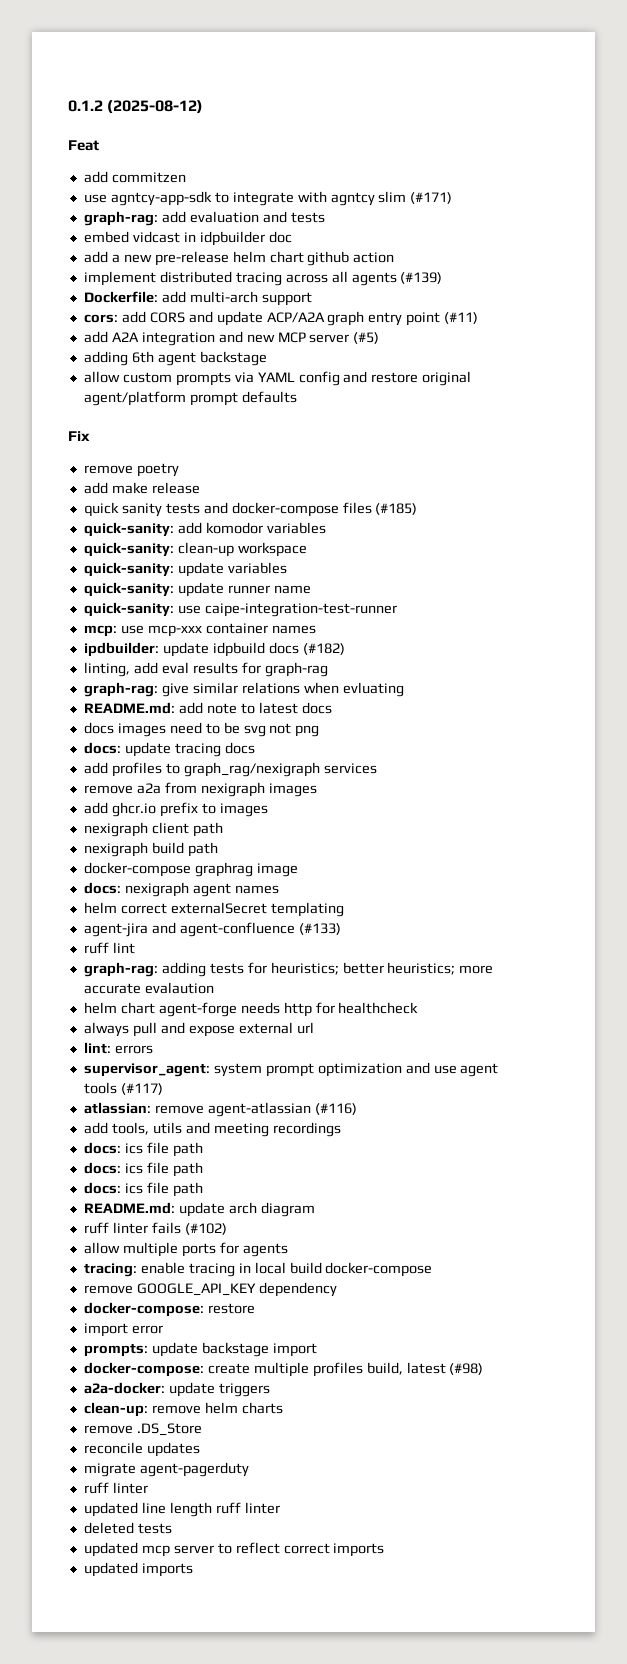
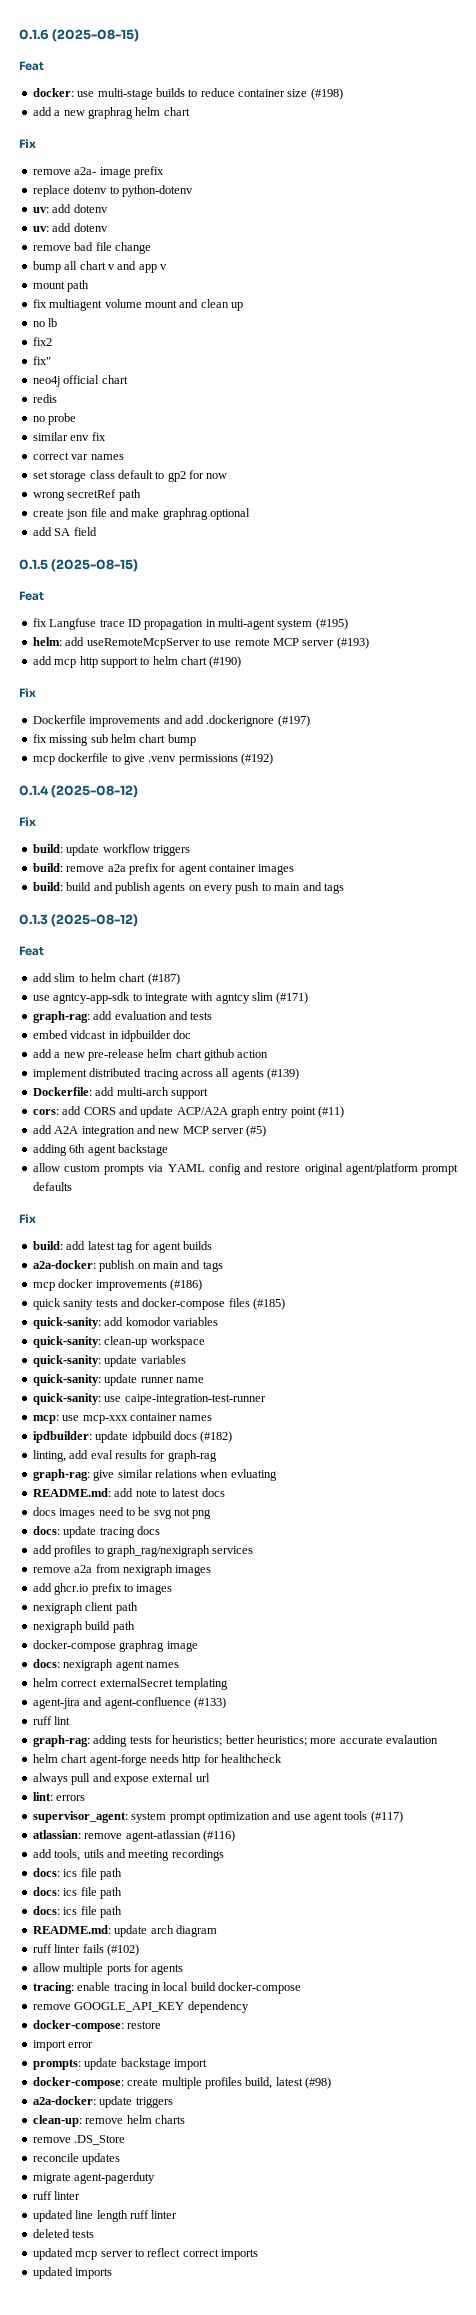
- 0.1.2 (2025-08-12)
+ 0.1.6 (2025-08-15)
  Feat
- add commitzen
+ docker: use multi-stage builds to reduce container size (#198)
+ add a new graphrag helm chart
+ Fix
+ remove a2a- image prefix
+ replace dotenv to python-dotenv
+ uv: add dotenv
+ uv: add dotenv
+ remove bad file change
+ bump all chart v and app v
+ mount path
+ fix multiagent volume mount and clean up
+ no lb
+ fix2
+ fix"
+ neo4j official chart
+ redis
+ no probe
+ similar env fix
+ correct var names
+ set storage class default to gp2 for now
+ wrong secretRef path
+ create json file and make graphrag optional
+ add SA field
+ 0.1.5 (2025-08-15)
+ Feat
+ fix Langfuse trace ID propagation in multi-agent system (#195)
+ helm: add useRemoteMcpServer to use remote MCP server (#193)
+ add mcp http support to helm chart (#190)
+ Fix
+ Dockerfile improvements and add .dockerignore (#197)
+ fix missing sub helm chart bump
+ mcp dockerfile to give .venv permissions (#192)
+ 0.1.4 (2025-08-12)
+ Fix
+ build: update workflow triggers
+ build: remove a2a prefix for agent container images
+ build: build and publish agents on every push to main and tags
+ 0.1.3 (2025-08-12)
+ Feat
+ add slim to helm chart (#187)
- remove poetry
- add make release
+ build: add latest tag for agent builds
+ a2a-docker: publish on main and tags
+ mcp docker improvements (#186)

